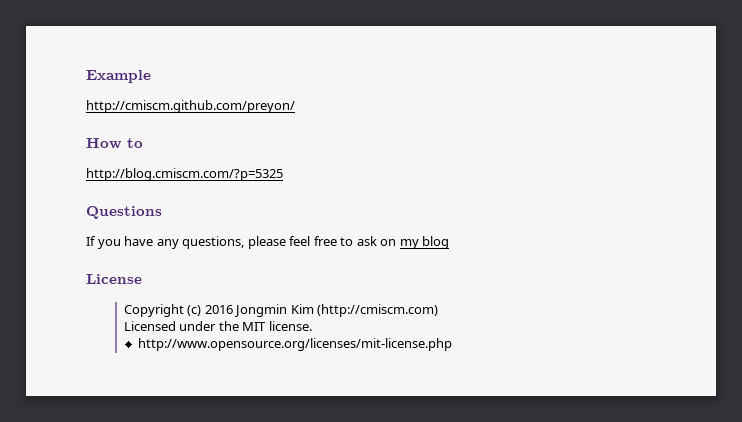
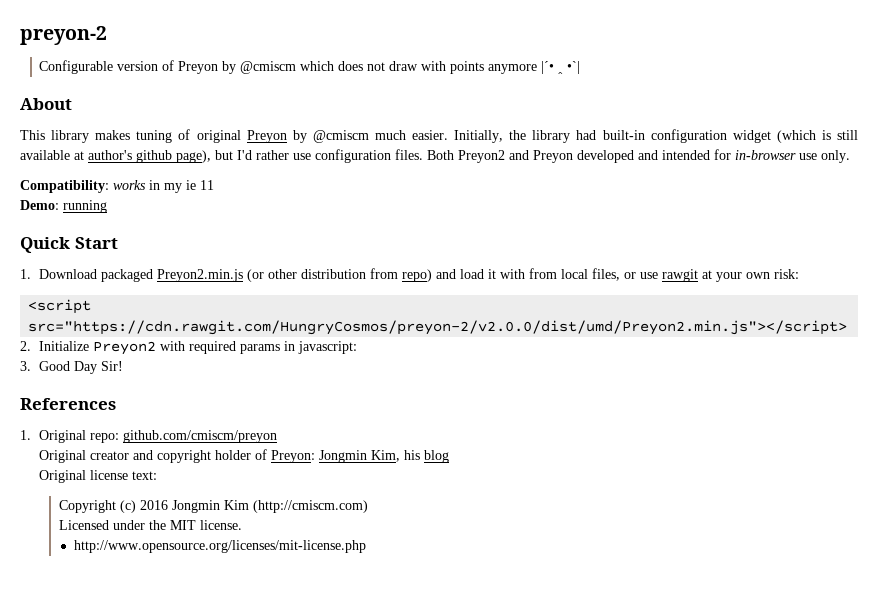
- Example
- http://cmiscm.github.com/preyon/
- How to
- http://blog.cmiscm.com/?p=5325
- Questions
- If you have any questions, please feel free to ask on my blog
- License
+ preyon-2
+ Configurable version of Preyon by @cmiscm which does not draw with points anymore |´• ‸ •`|
+ About
+ This library makes tuning of original Preyon by @cmiscm much easier. Initially, the library had built-in configuration widget (which is still available at author's github page), but I'd rather use configuration files. Both Preyon2 and Preyon developed and intended for in-browser use only.
+ Compatibility: works in my ie 11
+ Demo: running
+ Quick Start
+ 1. Download packaged Preyon2.min.js (or other distribution from repo) and load it with from local files, or use rawgit at your own risk:
+ <script src="https://cdn.rawgit.com/HungryCosmos/preyon-2/v2.0.0/dist/umd/Preyon2.min.js"></script>
+ 2. Initialize Preyon2 with required params in javascript:
+ 3. Good Day Sir!
+ References
+ 1. Original repo: github.com/cmiscm/preyon
+ Original creator and copyright holder of Preyon: Jongmin Kim, his blog
+ Original license text:

